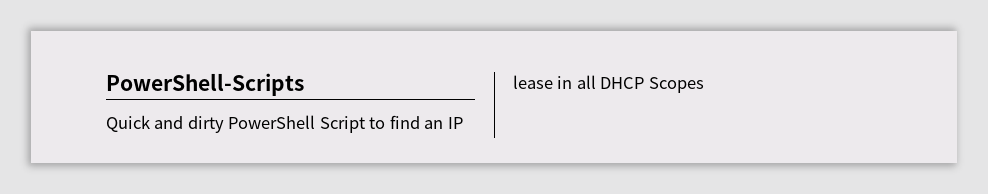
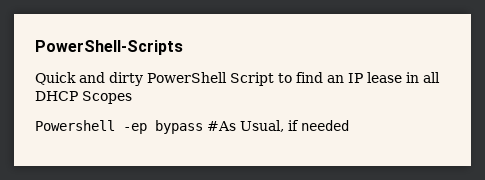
+ Powershell -ep bypass #As Usual, if needed

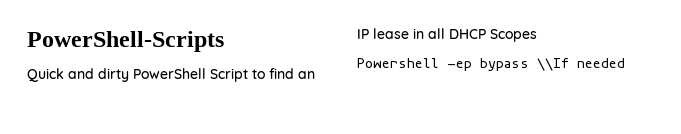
- Powershell -ep bypass #As Usual, if needed
+ Powershell -ep bypass \\If needed

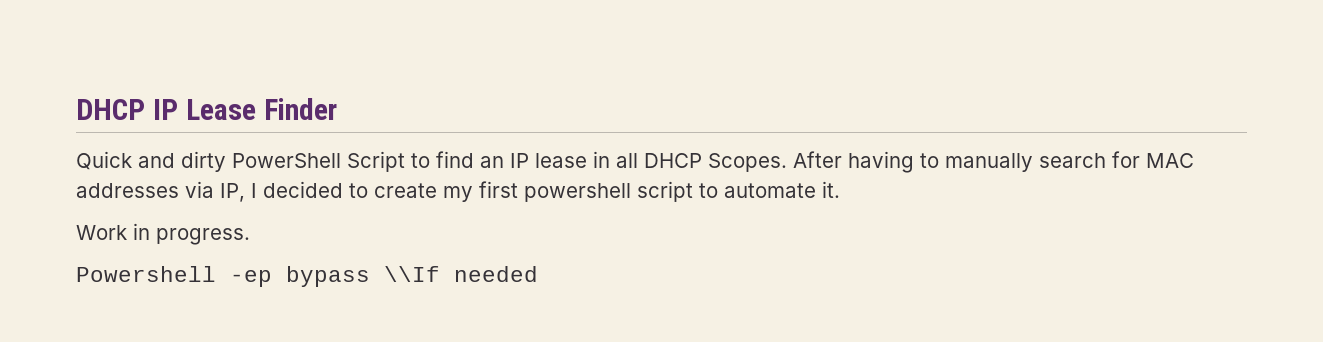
- PowerShell-Scripts
+ DHCP IP Lease Finder
- Quick and dirty PowerShell Script to find an IP lease in all DHCP Scopes
+ Quick and dirty PowerShell Script to find an IP lease in all DHCP Scopes. After having to manually search for MAC addresses via IP, I decided to create my first powershell script to automate it.
+ Work in progress.

